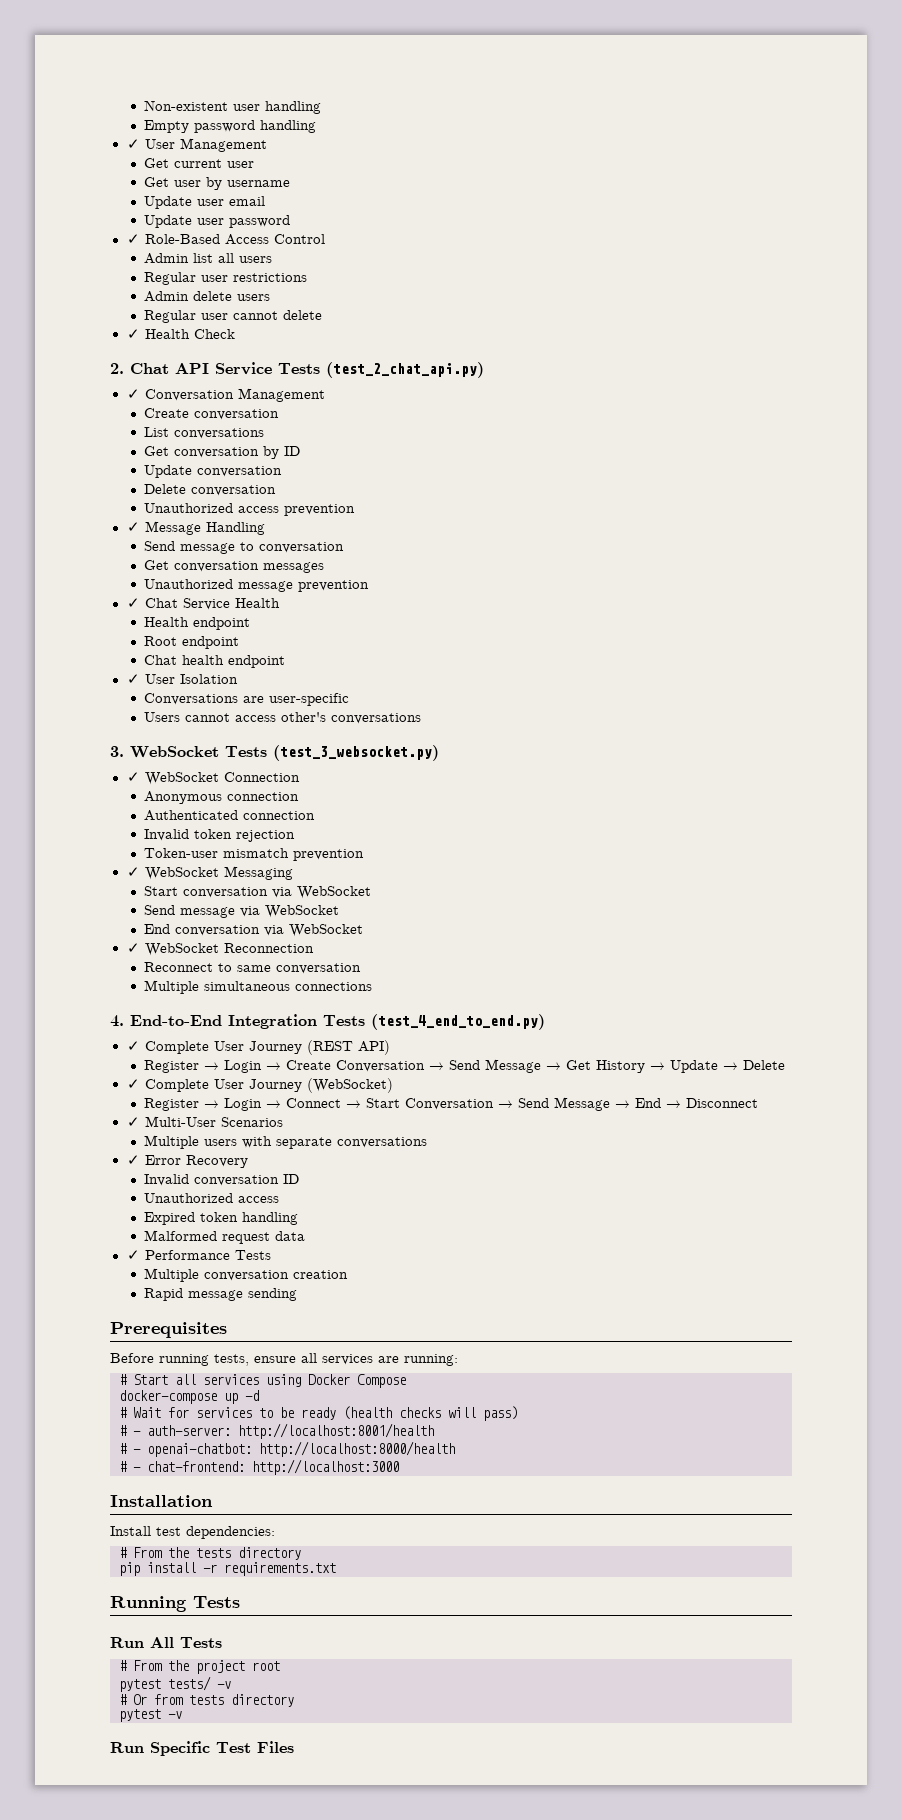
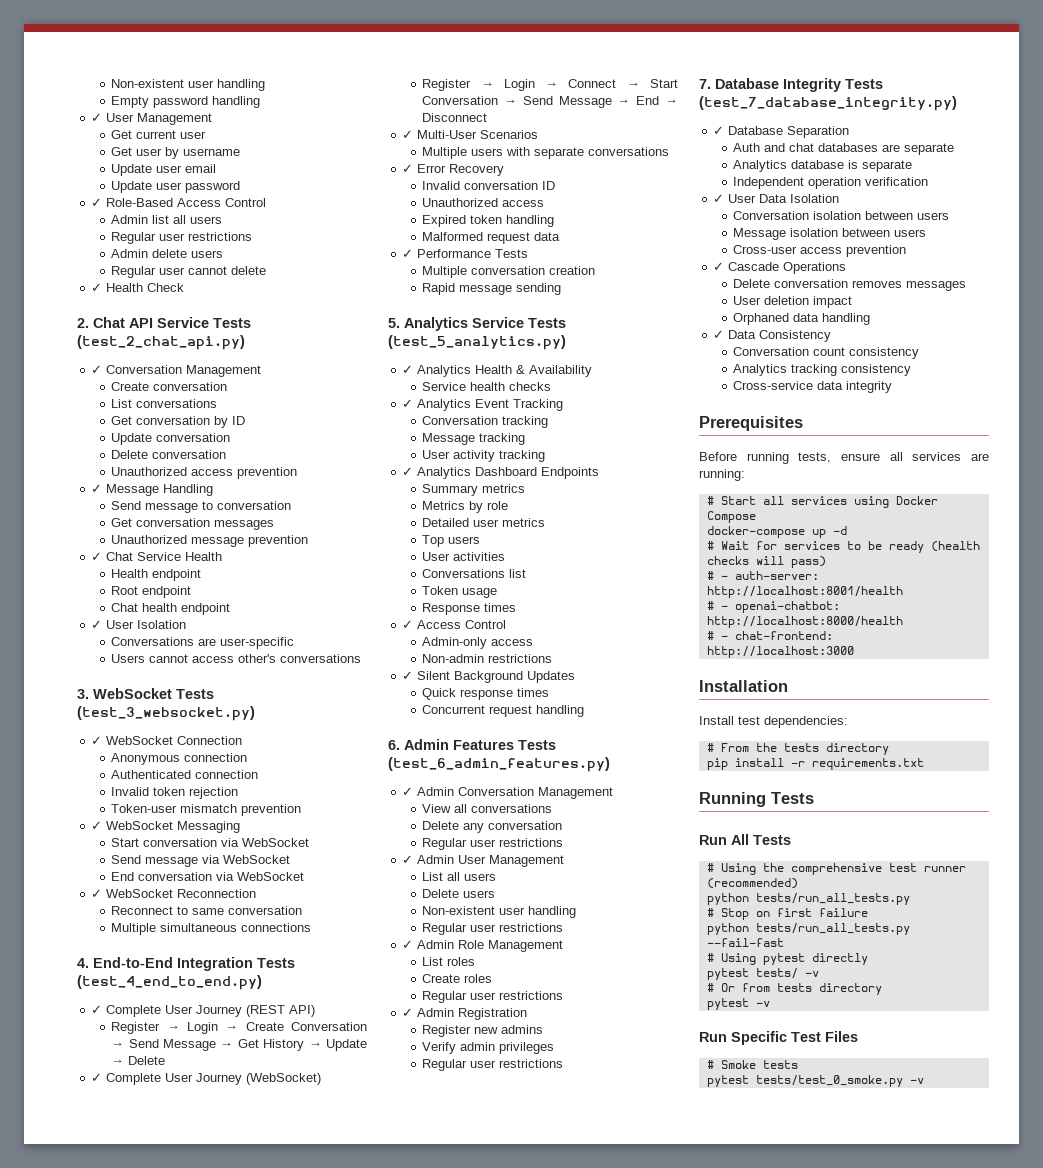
+ 5. Analytics Service Tests (test_5_analytics.py)
+ ✓ Analytics Health & Availability
+ Service health checks
+ ✓ Analytics Event Tracking
+ Conversation tracking
+ Message tracking
+ User activity tracking
+ ✓ Analytics Dashboard Endpoints
+ Summary metrics
+ Metrics by role
+ Detailed user metrics
+ Top users
+ User activities
+ Conversations list
+ Token usage
+ Response times
+ ✓ Access Control
+ Admin-only access
+ Non-admin restrictions
+ ✓ Silent Background Updates
+ Quick response times
+ Concurrent request handling
+ 6. Admin Features Tests (test_6_admin_features.py)
+ ✓ Admin Conversation Management
+ View all conversations
+ Delete any conversation
+ Regular user restrictions
+ ✓ Admin User Management
+ List all users
+ Delete users
+ Non-existent user handling
+ Regular user restrictions
+ ✓ Admin Role Management
+ List roles
+ Create roles
+ Regular user restrictions
+ ✓ Admin Registration
+ Register new admins
+ Verify admin privileges
+ Regular user restrictions
+ 7. Database Integrity Tests (test_7_database_integrity.py)
+ ✓ Database Separation
+ Auth and chat databases are separate
+ Analytics database is separate
+ Independent operation verification
+ ✓ User Data Isolation
+ Conversation isolation between users
+ Message isolation between users
+ Cross-user access prevention
+ ✓ Cascade Operations
+ Delete conversation removes messages
+ User deletion impact
+ Orphaned data handling
+ ✓ Data Consistency
+ Conversation count consistency
+ Analytics tracking consistency
+ Cross-service data integrity
- # From the project root
+ # Using the comprehensive test runner (recommended)
+ python tests/run_all_tests.py
+ # Stop on first failure
+ python tests/run_all_tests.py --fail-fast
+ # Using pytest directly
+ # Smoke tests
+ pytest tests/test_0_smoke.py -v

